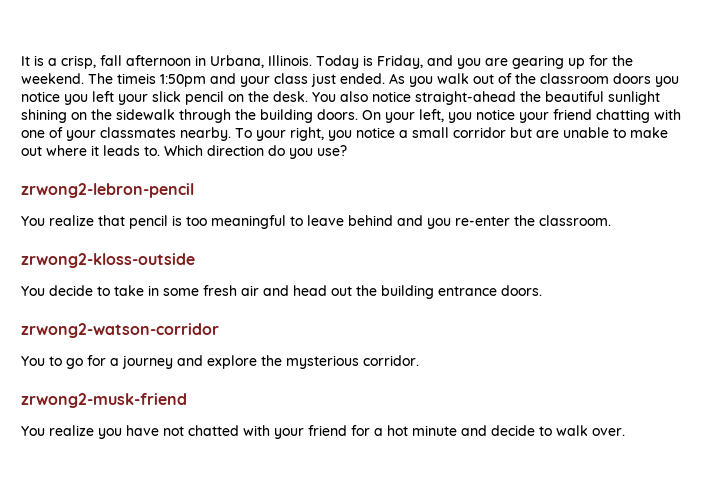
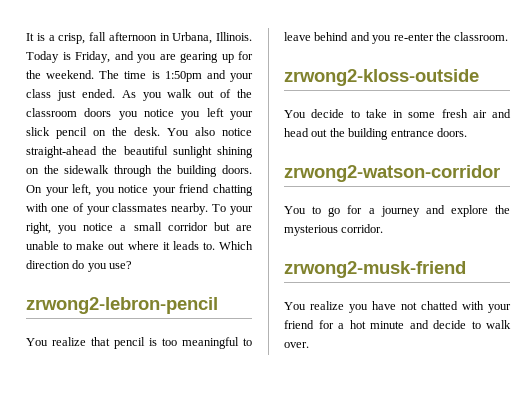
- The timeis 1:50pm and your class just ended.
+ The time is 1:50pm and your class just ended.

